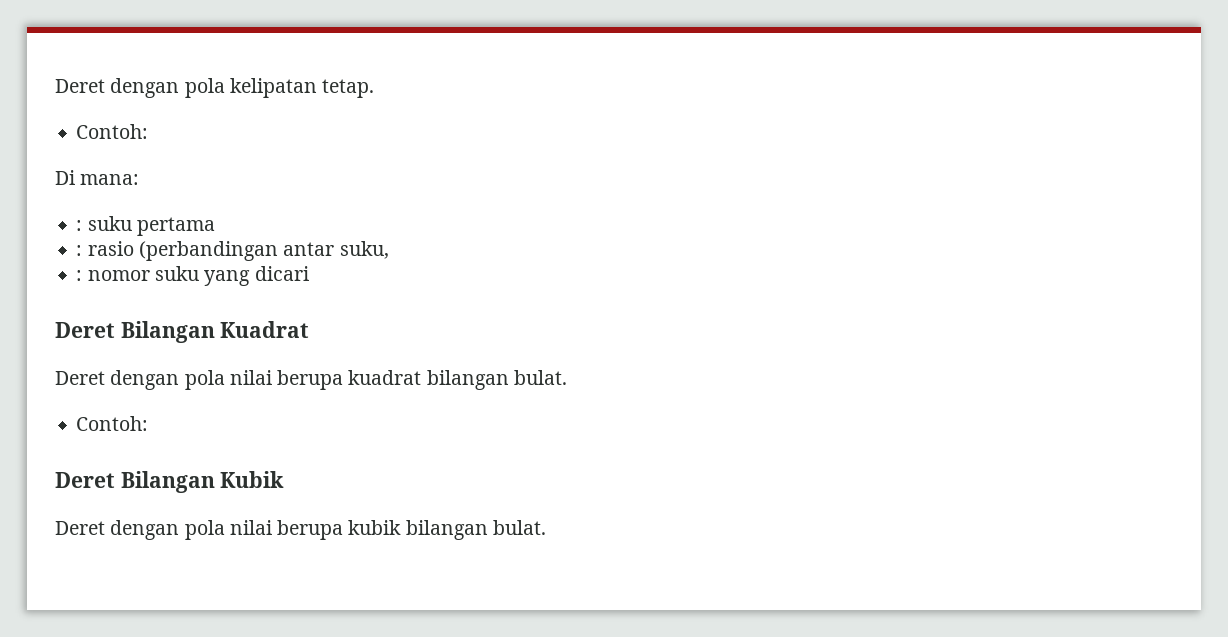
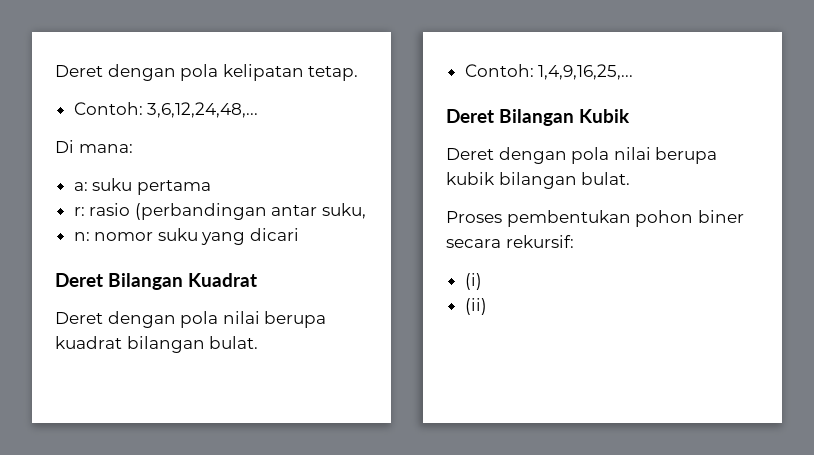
  Deret dengan pola kelipatan tetap.
- Contoh:
+ Contoh: 3,6,12,24,48,...
- : suku pertama
+ a: suku pertama
- : rasio (perbandingan antar suku,
+ r: rasio (perbandingan antar suku,
- : nomor suku yang dicari
+ n: nomor suku yang dicari
  Deret dengan pola nilai berupa kuadrat bilangan bulat.
- Contoh:
+ Contoh: 1,4,9,16,25,...
+ Proses pembentukan pohon biner secara rekursif:
+ (i)
+ (ii)

